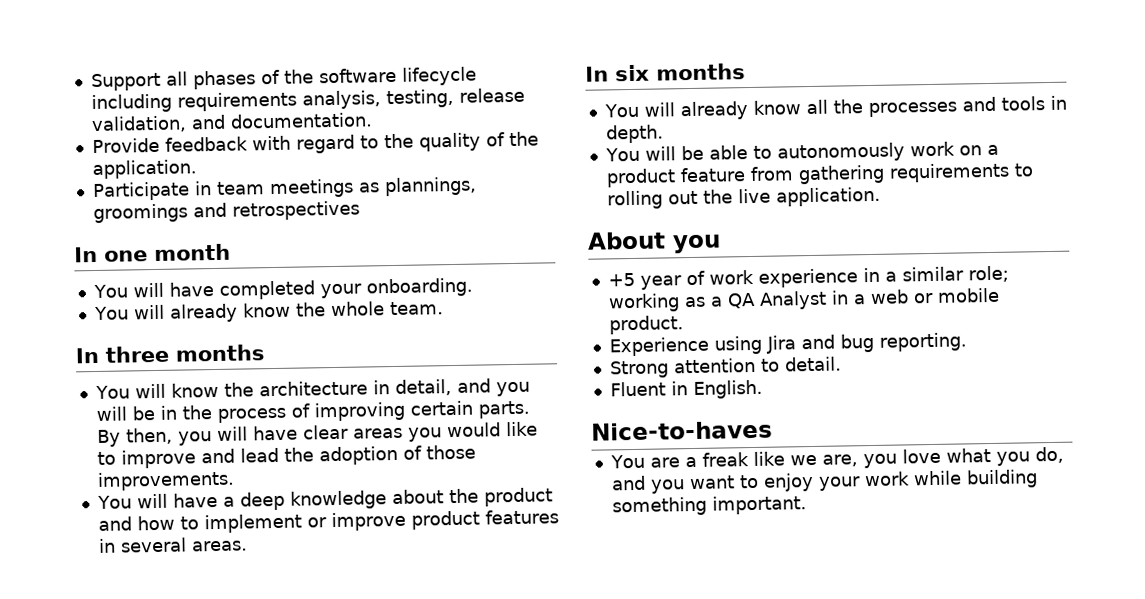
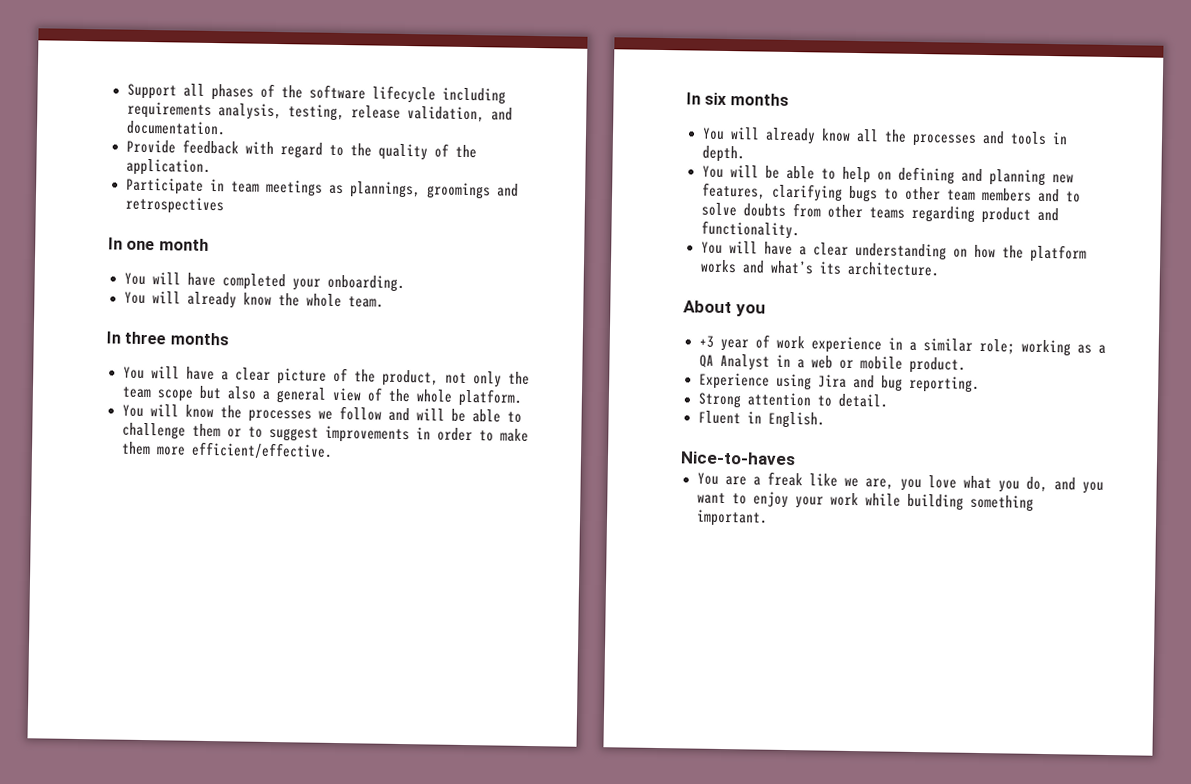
- You will know the architecture in detail, and you will be in the process of improving certain parts. By then, you will have clear areas you would like to improve and lead the adoption of those improvements.
- You will have a deep knowledge about the product and how to implement or improve product features in several areas.
+ You will have a clear picture of the product, not only the team scope but also a general view of the whole platform.
+ You will know the processes we follow and will be able to challenge them or to suggest improvements in order to make them more efficient/effective.
- You will be able to autonomously work on a product feature from gathering requirements to rolling out the live application.
+ You will be able to help on defining and planning new features, clarifying bugs to other team members and to solve doubts from other teams regarding product and functionality.
+ You will have a clear understanding on how the platform works and what’s its architecture.
- +5 year of work experience in a similar role; working as a QA Analyst in a web or mobile product.
+ +3 year of work experience in a similar role; working as a QA Analyst in a web or mobile product.

